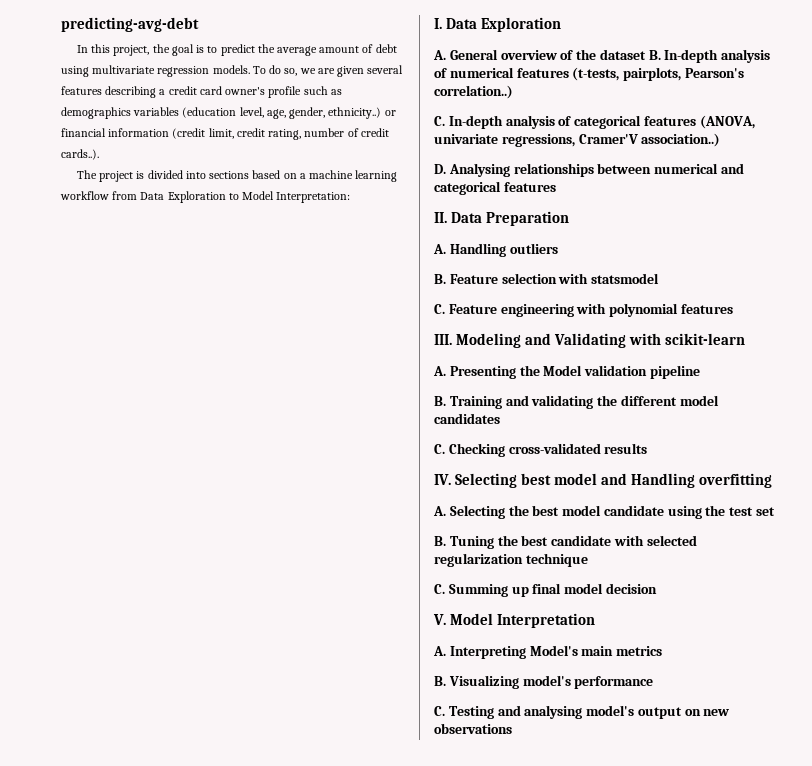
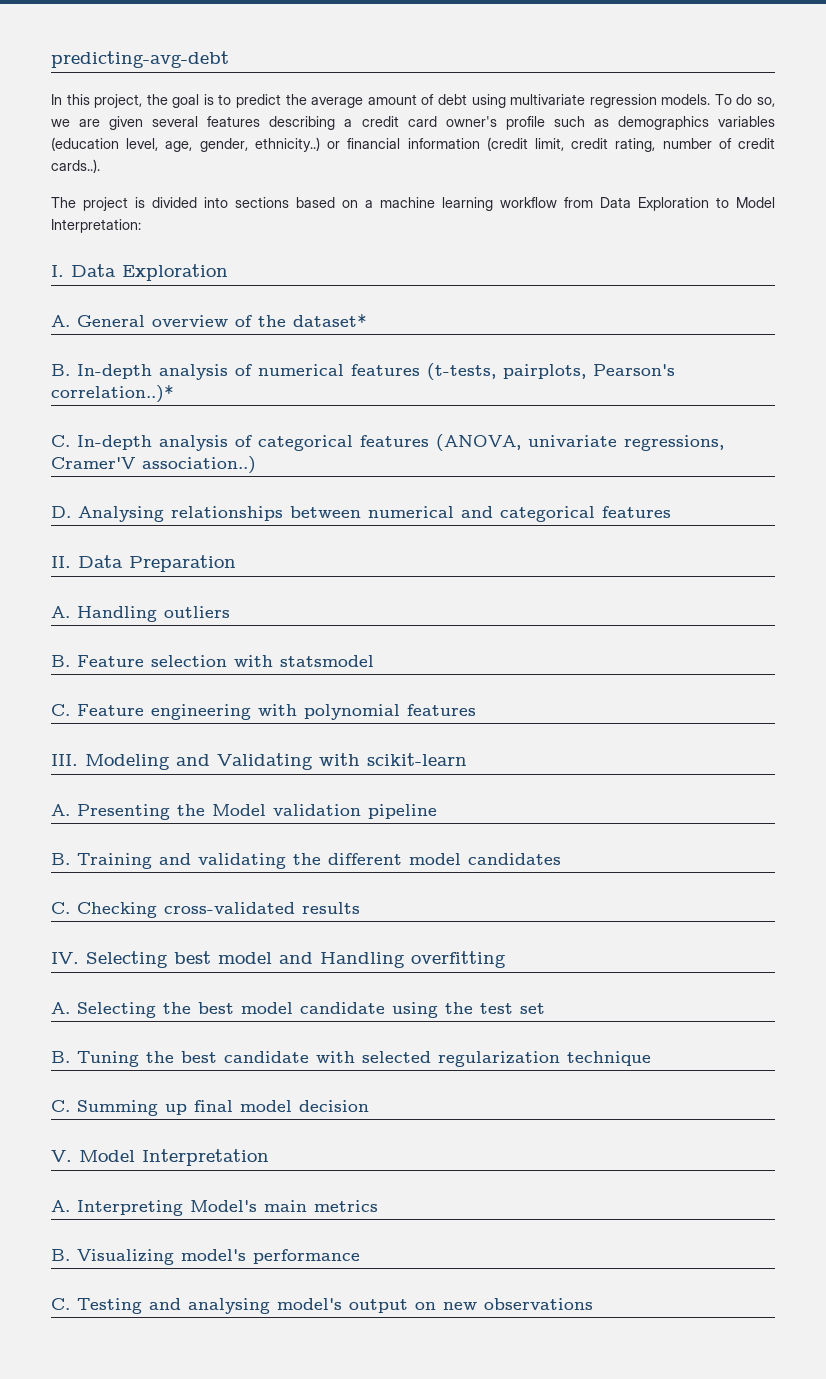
- A. General overview of the dataset B. In-depth analysis of numerical features (t-tests, pairplots, Pearson's correlation..)
+ A. General overview of the dataset*
+ B. In-depth analysis of numerical features (t-tests, pairplots, Pearson's correlation..)*

